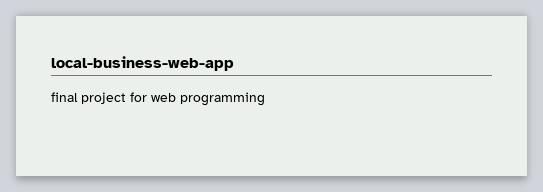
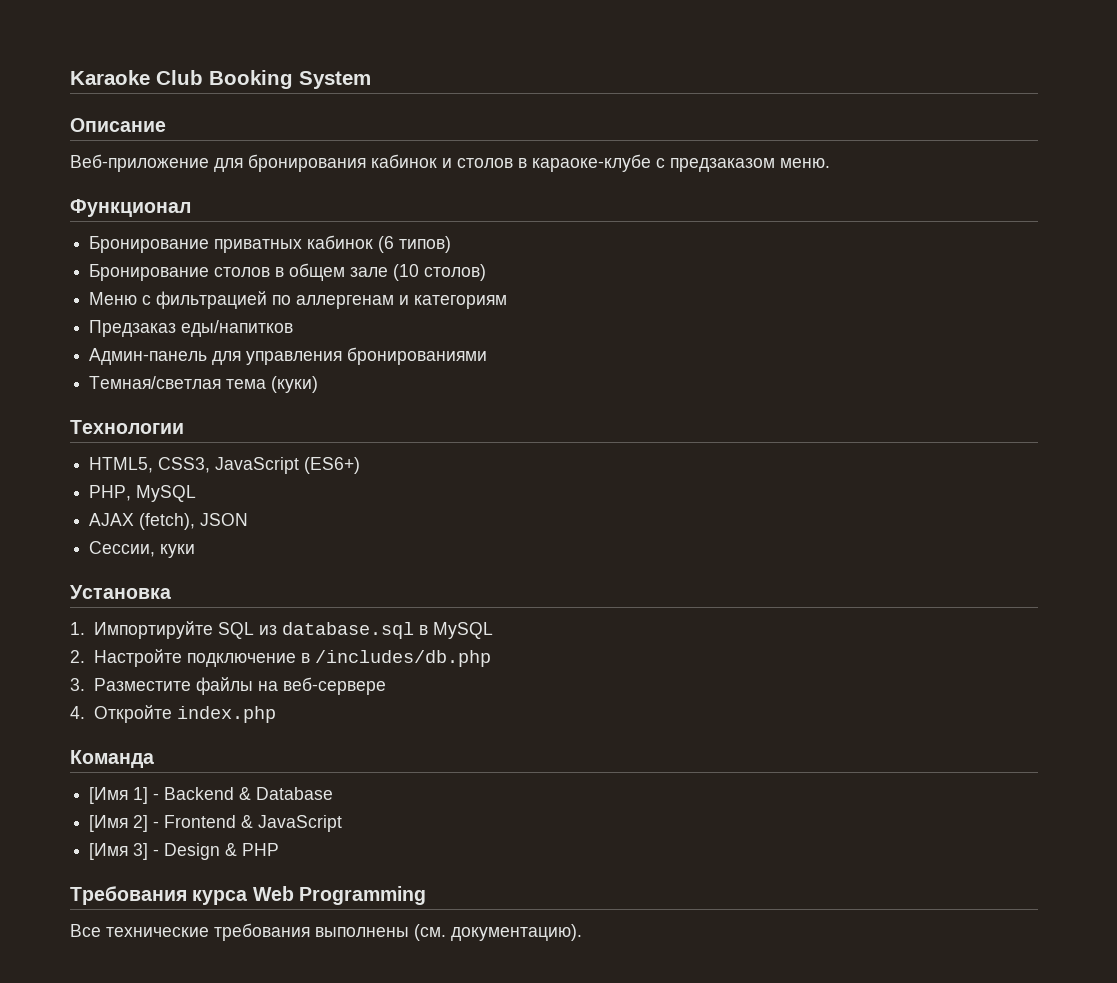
- local-business-web-app
- final project for web programming
+ Karaoke Club Booking System
+ Описание
+ Веб-приложение для бронирования кабинок и столов в караоке-клубе с предзаказом меню.
+ Функционал
+ Бронирование приватных кабинок (6 типов)
+ Бронирование столов в общем зале (10 столов)
+ Меню с фильтрацией по аллергенам и категориям
+ Предзаказ еды/напитков
+ Админ-панель для управления бронированиями
+ Темная/светлая тема (куки)
+ Технологии
+ HTML5, CSS3, JavaScript (ES6+)
+ PHP, MySQL
+ AJAX (fetch), JSON
+ Сессии, куки
+ Установка
+ 1. Импортируйте SQL из database.sql в MySQL
+ 2. Настройте подключение в /includes/db.php
+ 3. Разместите файлы на веб-сервере
+ 4. Откройте index.php
+ Команда
+ [Имя 1] - Backend & Database
+ [Имя 2] - Frontend & JavaScript
+ [Имя 3] - Design & PHP
+ Требования курса Web Programming
+ Все технические требования выполнены (см. документацию).

